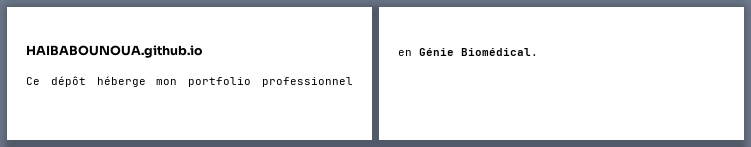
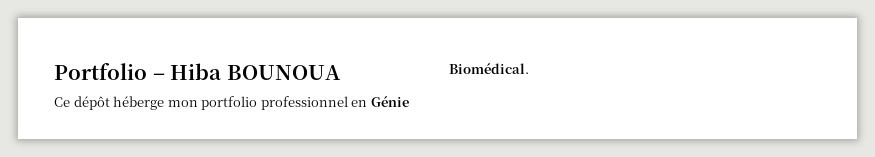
- HAIBABOUNOUA.github.io
+ Portfolio – Hiba BOUNOUA

